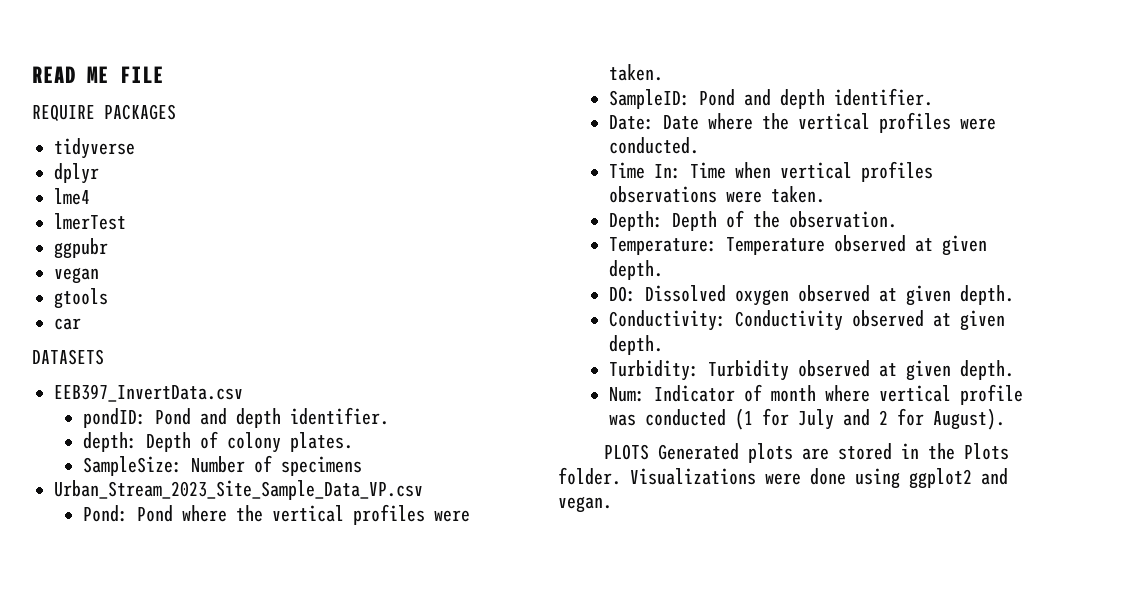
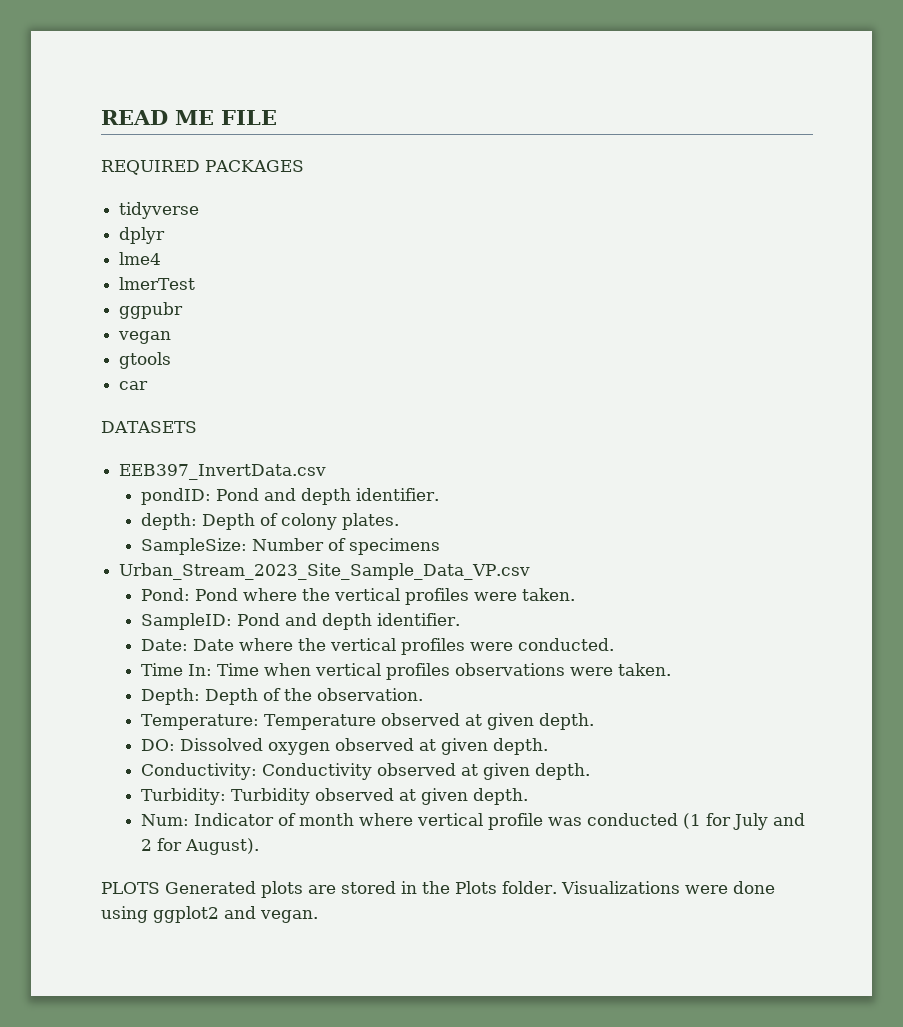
- REQUIRE PACKAGES
+ REQUIRED PACKAGES

